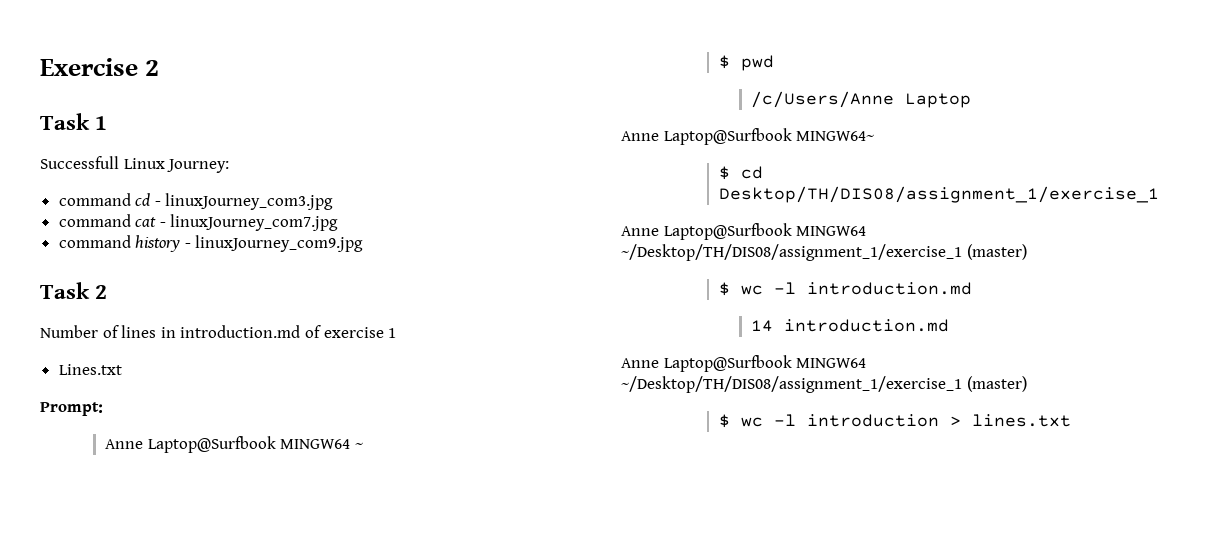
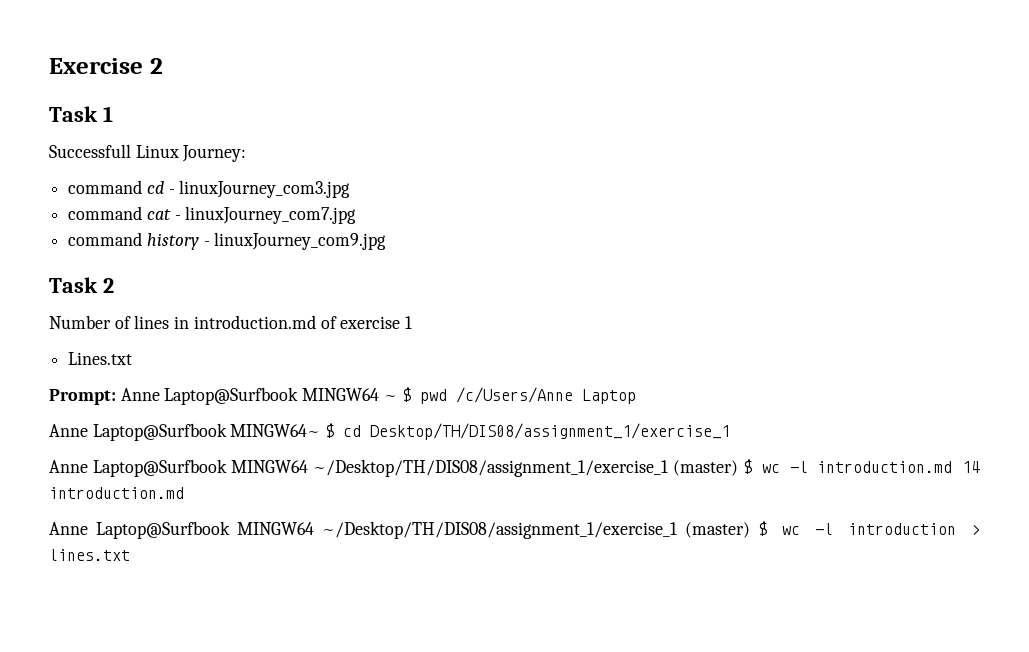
- Prompt:
- Anne Laptop@Surfbook MINGW64 ~
- $ pwd
- /c/Users/Anne Laptop
+ Prompt: Anne Laptop@Surfbook MINGW64 ~ $ pwd /c/Users/Anne Laptop
- Anne Laptop@Surfbook MINGW64~
- $ cd Desktop/TH/DIS08/assignment_1/exercise_1
- Anne Laptop@Surfbook MINGW64 ~/Desktop/TH/DIS08/assignment_1/exercise_1 (master)
- $ wc -l introduction.md
- 14 introduction.md
- Anne Laptop@Surfbook MINGW64 ~/Desktop/TH/DIS08/assignment_1/exercise_1 (master)
- $ wc -l introduction > lines.txt
+ Anne Laptop@Surfbook MINGW64~ $ cd Desktop/TH/DIS08/assignment_1/exercise_1
+ Anne Laptop@Surfbook MINGW64 ~/Desktop/TH/DIS08/assignment_1/exercise_1 (master) $ wc -l introduction.md 14 introduction.md
+ Anne Laptop@Surfbook MINGW64 ~/Desktop/TH/DIS08/assignment_1/exercise_1 (master) $ wc -l introduction > lines.txt

